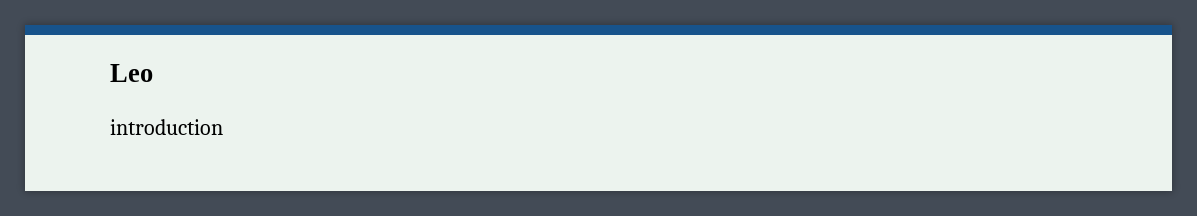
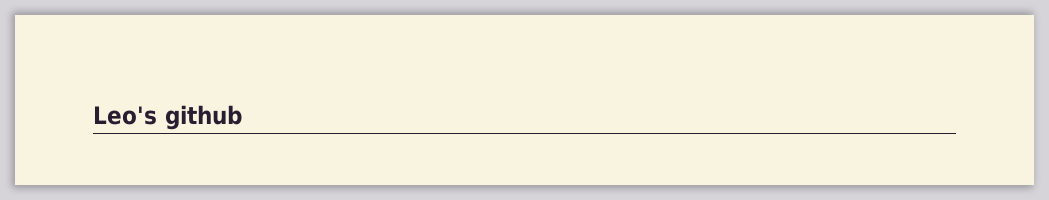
- Leo
- introduction
+ Leo's github

